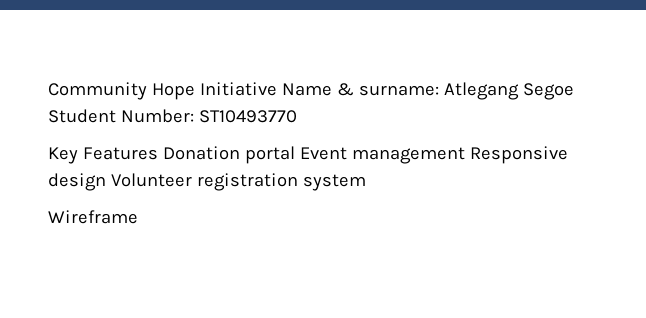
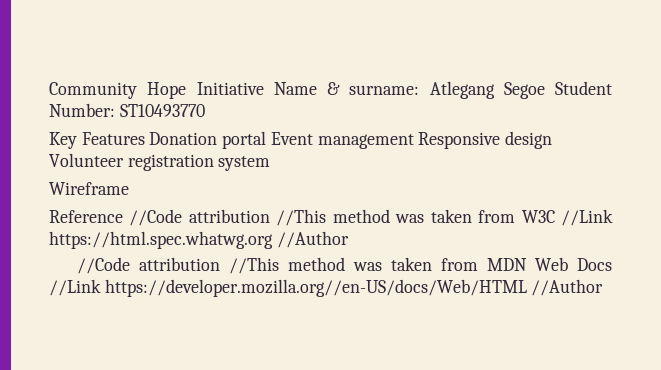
+ Reference //Code attribution //This method was taken from W3C //Link https://html.spec.whatwg.org //Author
+ //Code attribution //This method was taken from MDN Web Docs //Link https://developer.mozilla.org//en-US/docs/Web/HTML //Author

